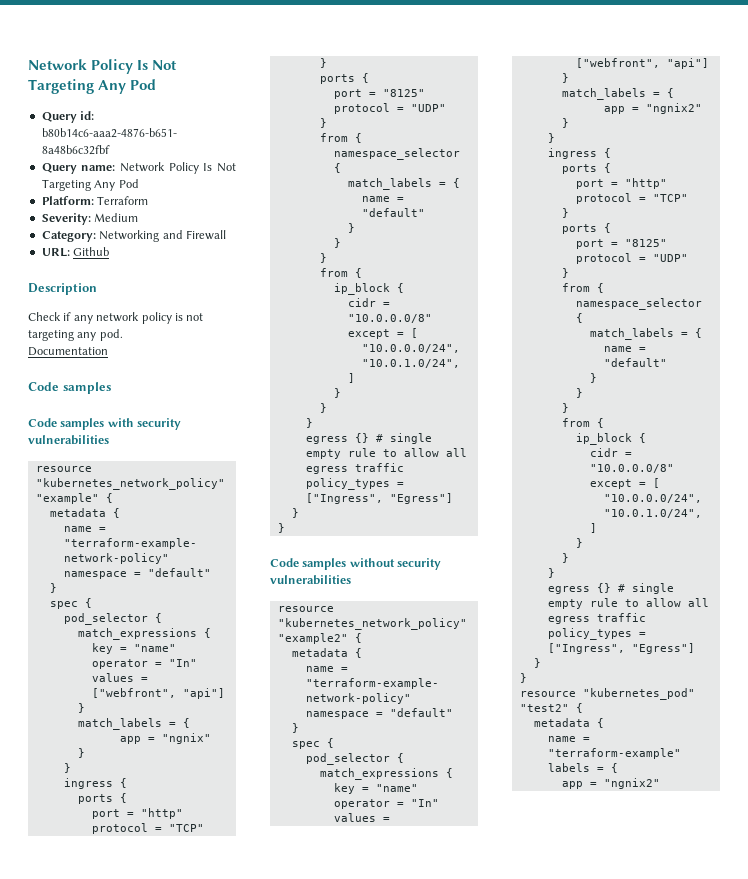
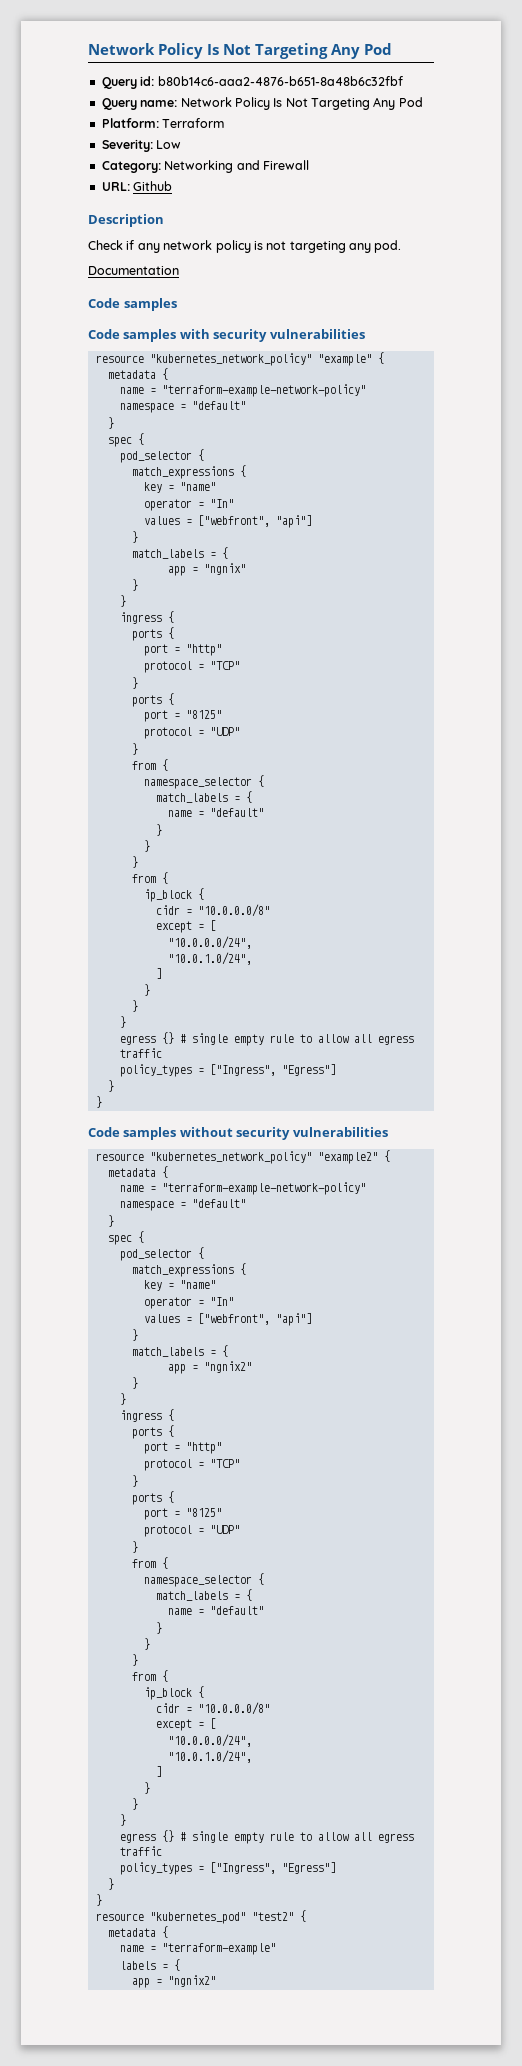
- Severity: Medium
+ Severity: Low

